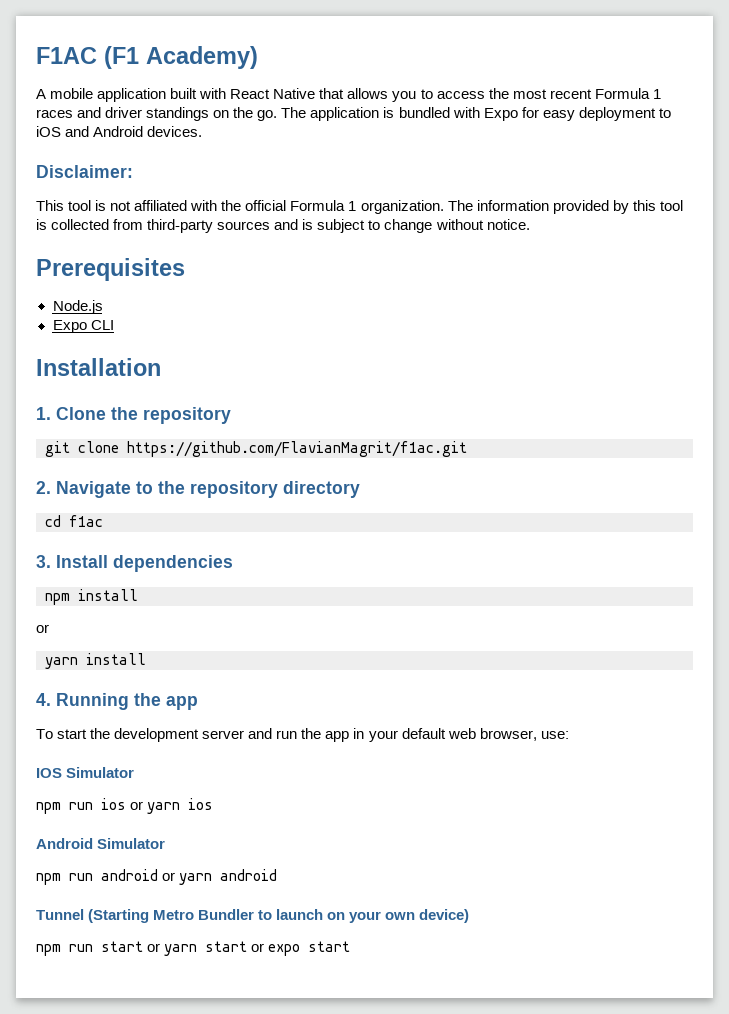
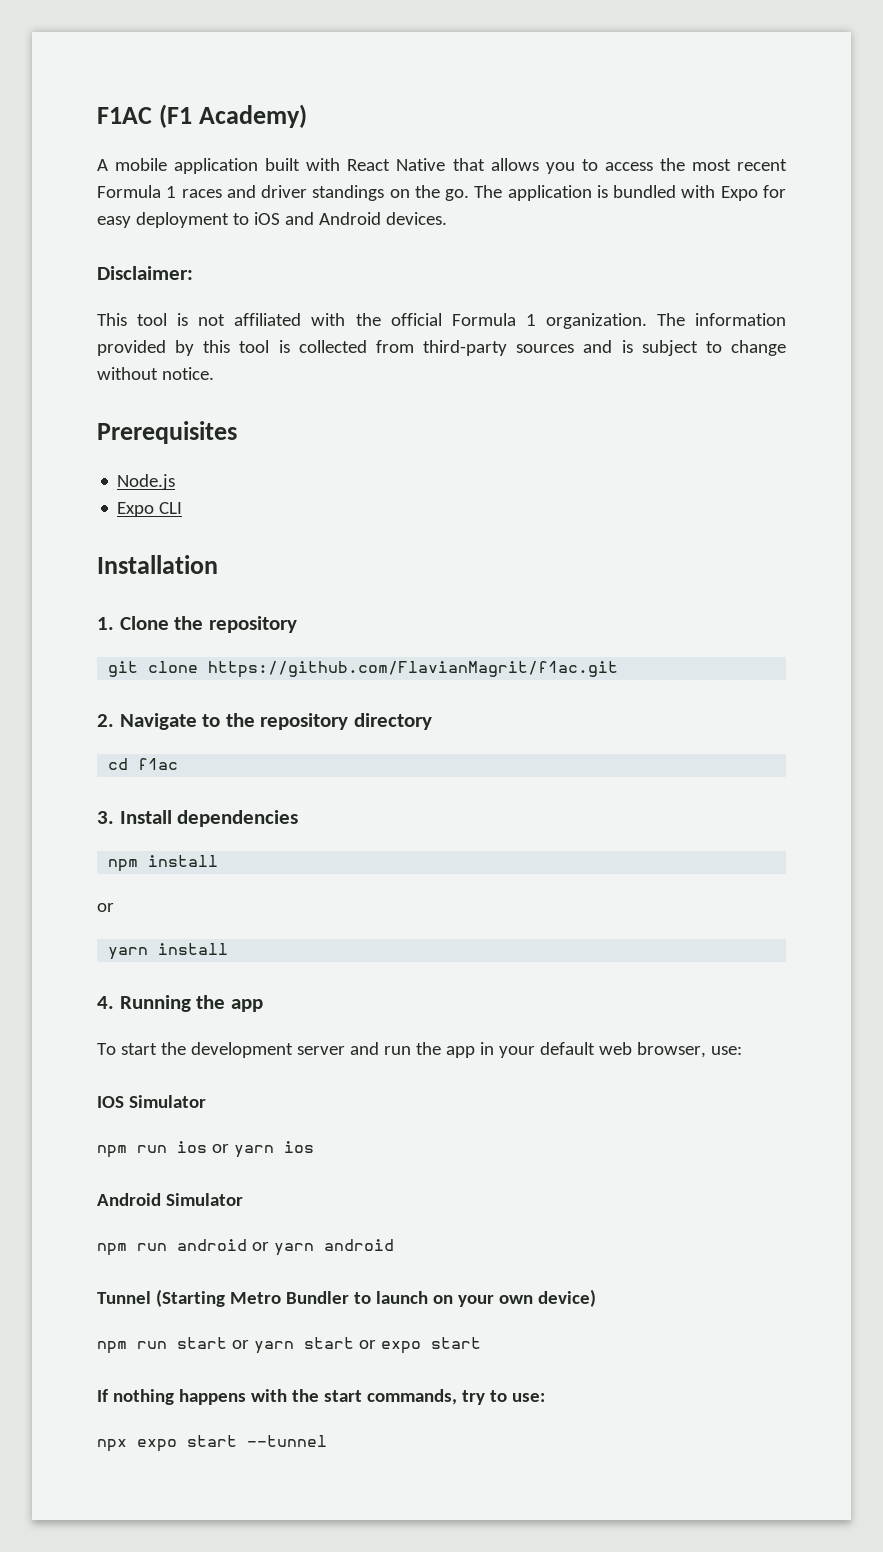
+ If nothing happens with the start commands, try to use:
+ npx expo start --tunnel

